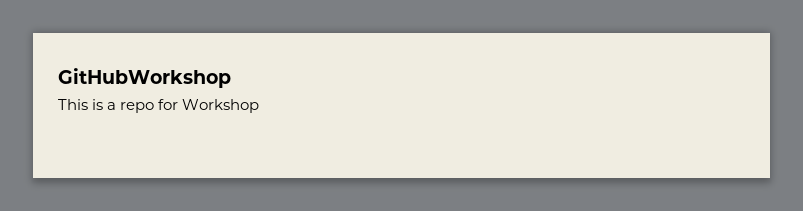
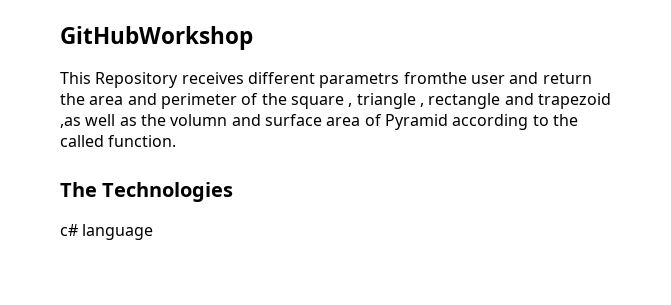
- This is a repo for Workshop
+ This Repository receives different parametrs fromthe user and return the area and perimeter of the square , triangle , rectangle and trapezoid ,as well as the volumn and surface area of Pyramid according to the called function.
+ The Technologies
+ c# language

